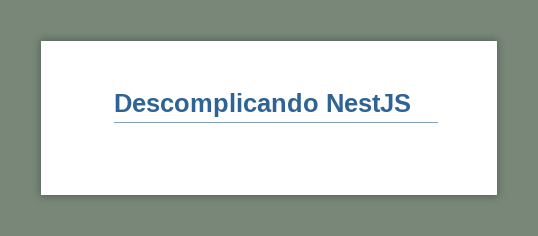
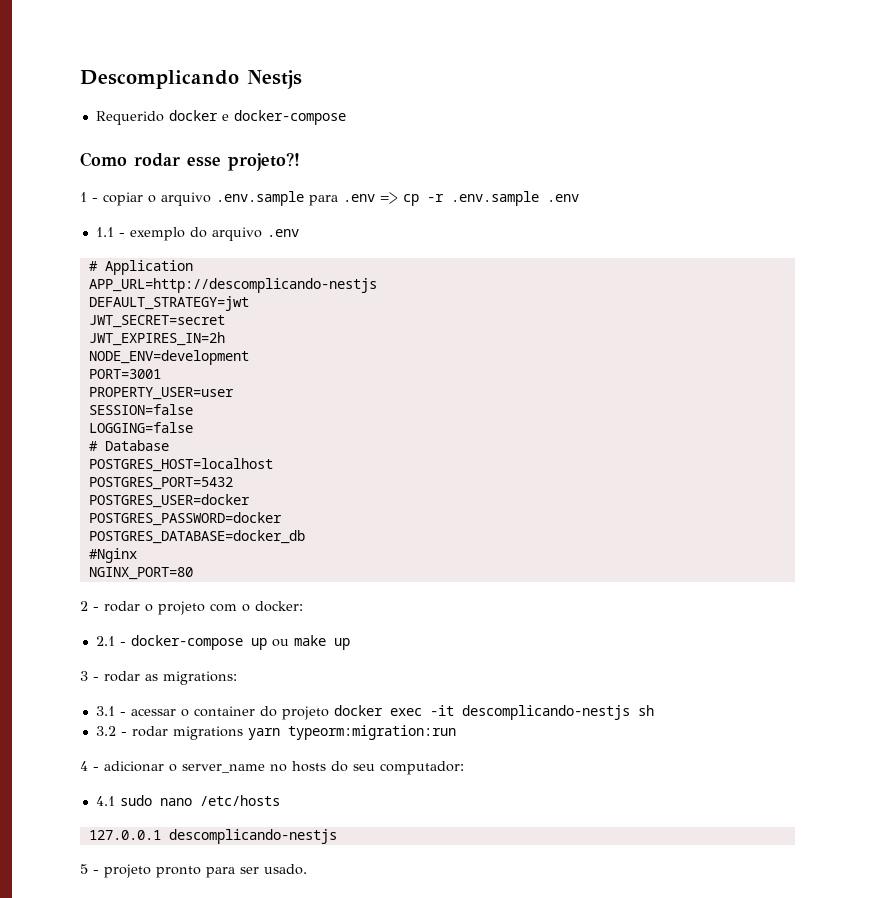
- Descomplicando NestJS
+ Descomplicando Nestjs
+ Requerido docker e docker-compose
+ Como rodar esse projeto?!
+ 1 - copiar o arquivo .env.sample para .env => cp -r .env.sample .env
+ 1.1 - exemplo do arquivo .env
+ # Application
+ APP_URL=http://descomplicando-nestjs
+ DEFAULT_STRATEGY=jwt
+ JWT_SECRET=secret
+ JWT_EXPIRES_IN=2h
+ NODE_ENV=development
+ PORT=3001
+ PROPERTY_USER=user
+ SESSION=false
+ LOGGING=false
+ # Database
+ POSTGRES_HOST=localhost
+ POSTGRES_PORT=5432
+ POSTGRES_USER=docker
+ POSTGRES_PASSWORD=docker
+ POSTGRES_DATABASE=docker_db
+ #Nginx
+ NGINX_PORT=80
+ 2 - rodar o projeto com o docker:
+ 2.1 - docker-compose up ou make up
+ 3 - rodar as migrations:
+ 3.1 - acessar o container do projeto docker exec -it descomplicando-nestjs sh
+ 3.2 - rodar migrations yarn typeorm:migration:run
+ 4 - adicionar o server_name no hosts do seu computador:
+ 4.1 sudo nano /etc/hosts
+ 127.0.0.1 descomplicando-nestjs
+ 5 - projeto pronto para ser usado.

